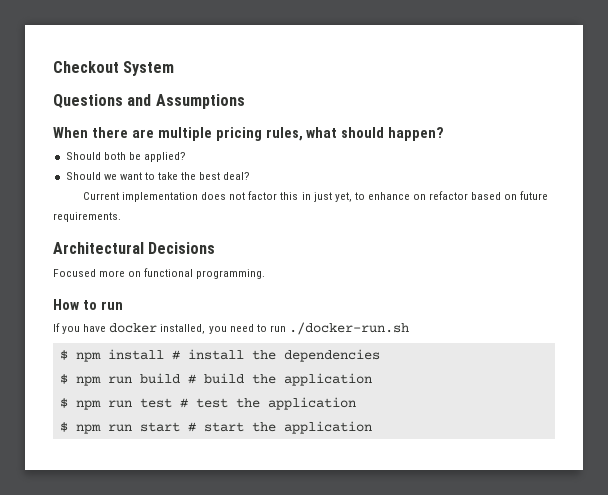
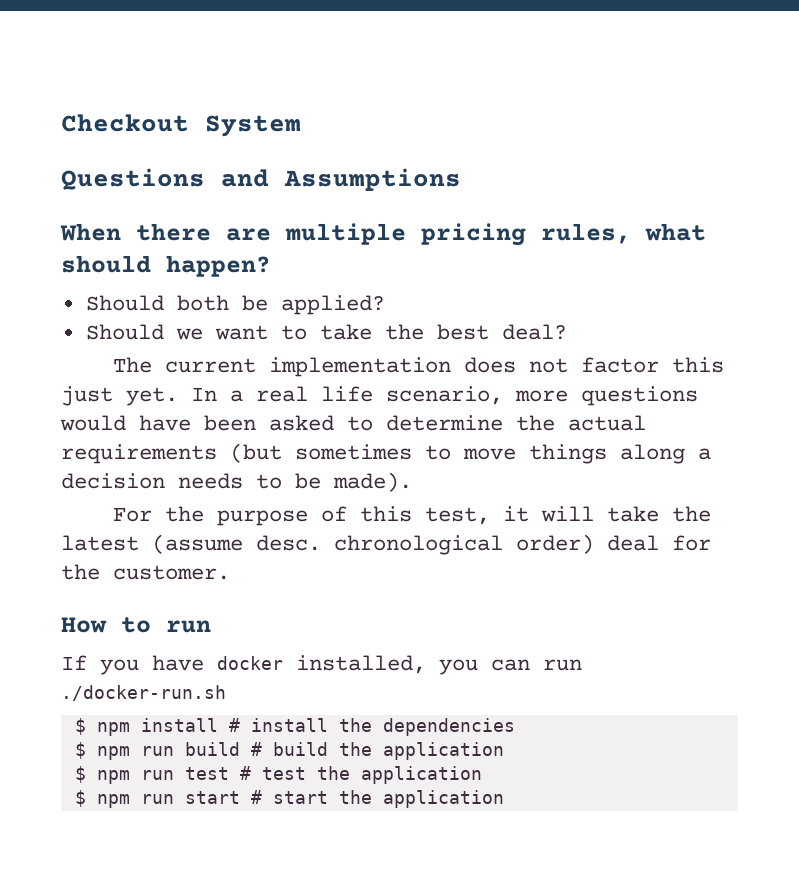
- Current implementation does not factor this in just yet, to enhance on refactor based on future requirements.
- Architectural Decisions
- Focused more on functional programming.
+ The current implementation does not factor this just yet. In a real life scenario, more questions would have been asked to determine the actual requirements (but sometimes to move things along a decision needs to be made).
+ For the purpose of this test, it will take the latest (assume desc. chronological order) deal for the customer.
- If you have docker installed, you need to run ./docker-run.sh
+ If you have docker installed, you can run ./docker-run.sh

